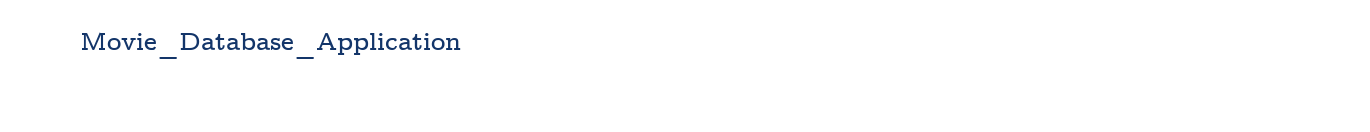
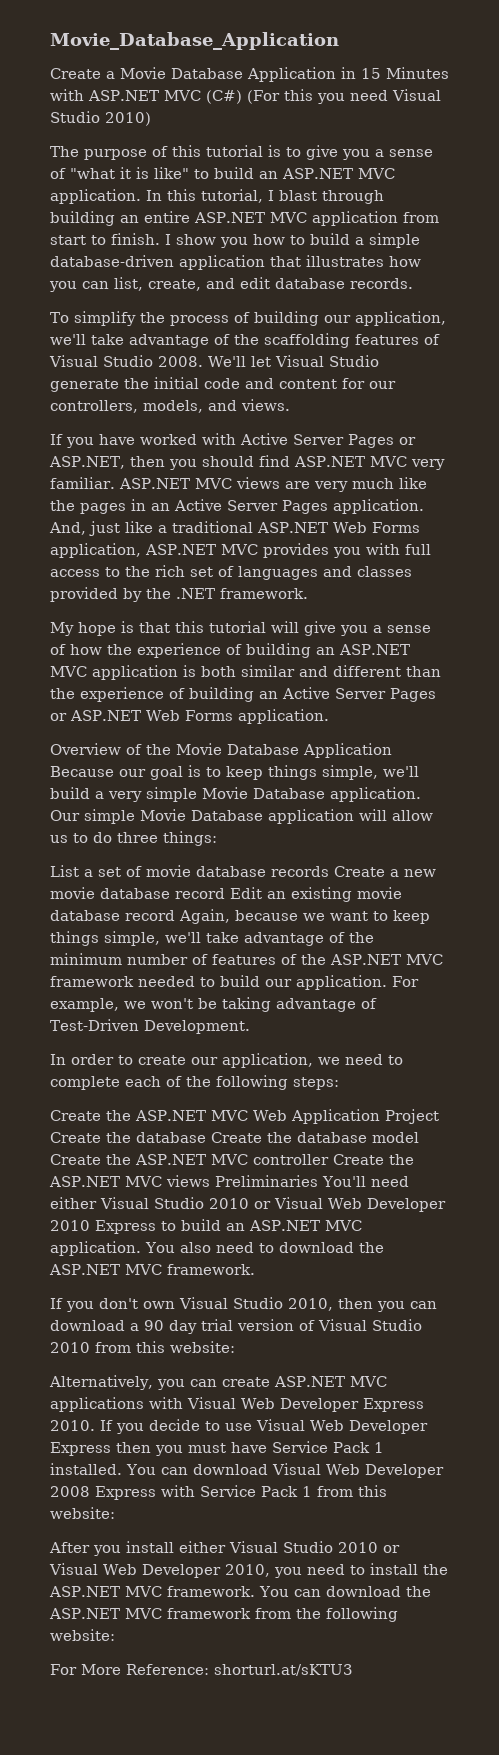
+ Create a Movie Database Application in 15 Minutes with ASP.NET MVC (C#) (For this you need Visual Studio 2010)
+ The purpose of this tutorial is to give you a sense of "what it is like" to build an ASP.NET MVC application. In this tutorial, I blast through building an entire ASP.NET MVC application from start to finish. I show you how to build a simple database-driven application that illustrates how you can list, create, and edit database records.
+ To simplify the process of building our application, we'll take advantage of the scaffolding features of Visual Studio 2008. We'll let Visual Studio generate the initial code and content for our controllers, models, and views.
+ If you have worked with Active Server Pages or ASP.NET, then you should find ASP.NET MVC very familiar. ASP.NET MVC views are very much like the pages in an Active Server Pages application. And, just like a traditional ASP.NET Web Forms application, ASP.NET MVC provides you with full access to the rich set of languages and classes provided by the .NET framework.
+ My hope is that this tutorial will give you a sense of how the experience of building an ASP.NET MVC application is both similar and different than the experience of building an Active Server Pages or ASP.NET Web Forms application.
+ Overview of the Movie Database Application Because our goal is to keep things simple, we'll build a very simple Movie Database application. Our simple Movie Database application will allow us to do three things:
+ List a set of movie database records Create a new movie database record Edit an existing movie database record Again, because we want to keep things simple, we'll take advantage of the minimum number of features of the ASP.NET MVC framework needed to build our application. For example, we won't be taking advantage of Test-Driven Development.
+ In order to create our application, we need to complete each of the following steps:
+ Create the ASP.NET MVC Web Application Project Create the database Create the database model Create the ASP.NET MVC controller Create the ASP.NET MVC views Preliminaries You'll need either Visual Studio 2010 or Visual Web Developer 2010 Express to build an ASP.NET MVC application. You also need to download the ASP.NET MVC framework.
+ If you don't own Visual Studio 2010, then you can download a 90 day trial version of Visual Studio 2010 from this website:
+ Alternatively, you can create ASP.NET MVC applications with Visual Web Developer Express 2010. If you decide to use Visual Web Developer Express then you must have Service Pack 1 installed. You can download Visual Web Developer 2008 Express with Service Pack 1 from this website:
+ After you install either Visual Studio 2010 or Visual Web Developer 2010, you need to install the ASP.NET MVC framework. You can download the ASP.NET MVC framework from the following website:
+ For More Reference: shorturl.at/sKTU3

